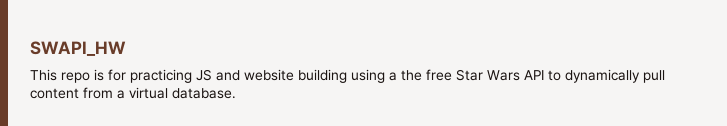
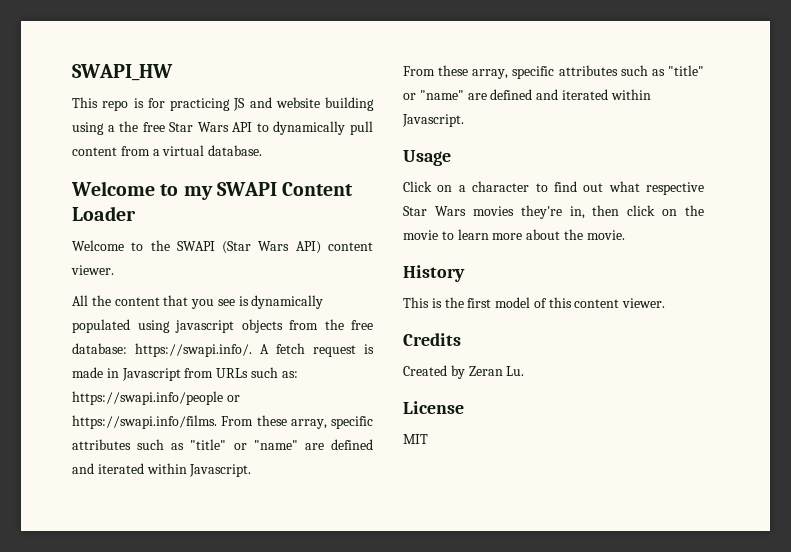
+ Welcome to my SWAPI Content Loader
+ Welcome to the SWAPI (Star Wars API) content viewer.
+ All the content that you see is dynamically populated using javascript objects from the free database: https://swapi.info/. A fetch request is made in Javascript from URLs such as: https://swapi.info/people or https://swapi.info/films. From these array, specific attributes such as "title" or "name" are defined and iterated within Javascript.
+ From these array, specific attributes such as "title" or "name" are defined and iterated within Javascript.
+ Usage
+ Click on a character to find out what respective Star Wars movies they're in, then click on the movie to learn more about the movie.
+ History
+ This is the first model of this content viewer.
+ Credits
+ Created by Zeran Lu.
+ License
+ MIT

